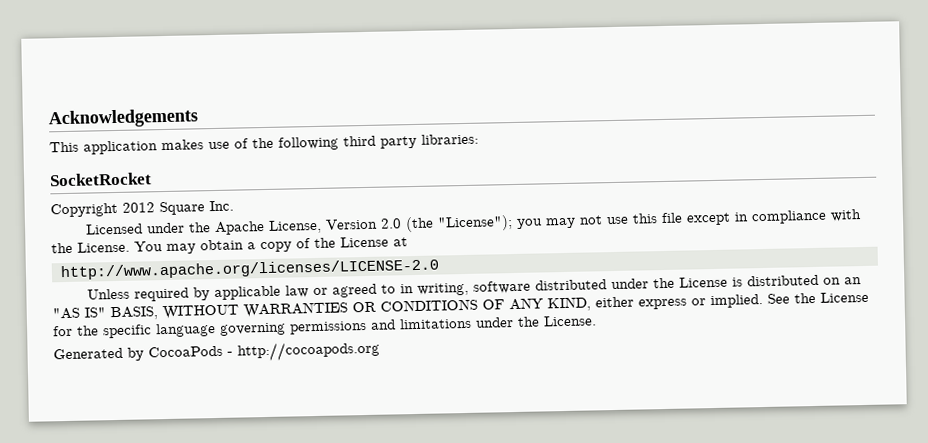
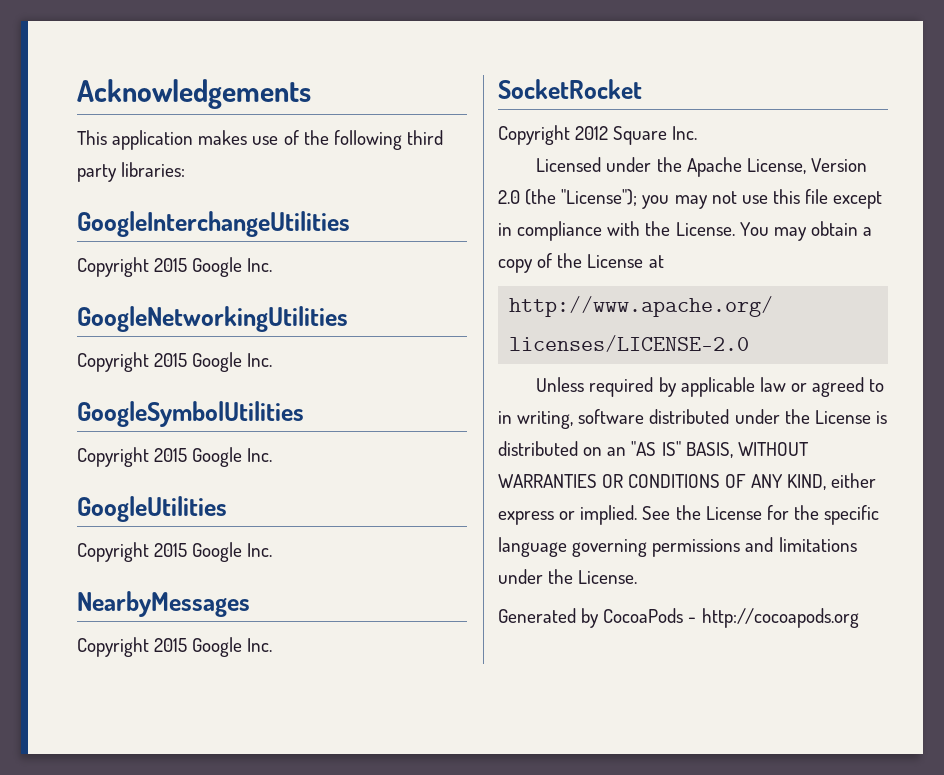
+ GoogleInterchangeUtilities
+ Copyright 2015 Google Inc.
+ GoogleNetworkingUtilities
+ Copyright 2015 Google Inc.
+ GoogleSymbolUtilities
+ Copyright 2015 Google Inc.
+ GoogleUtilities
+ Copyright 2015 Google Inc.
+ NearbyMessages
+ Copyright 2015 Google Inc.

